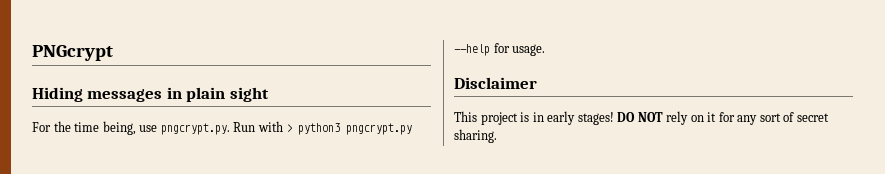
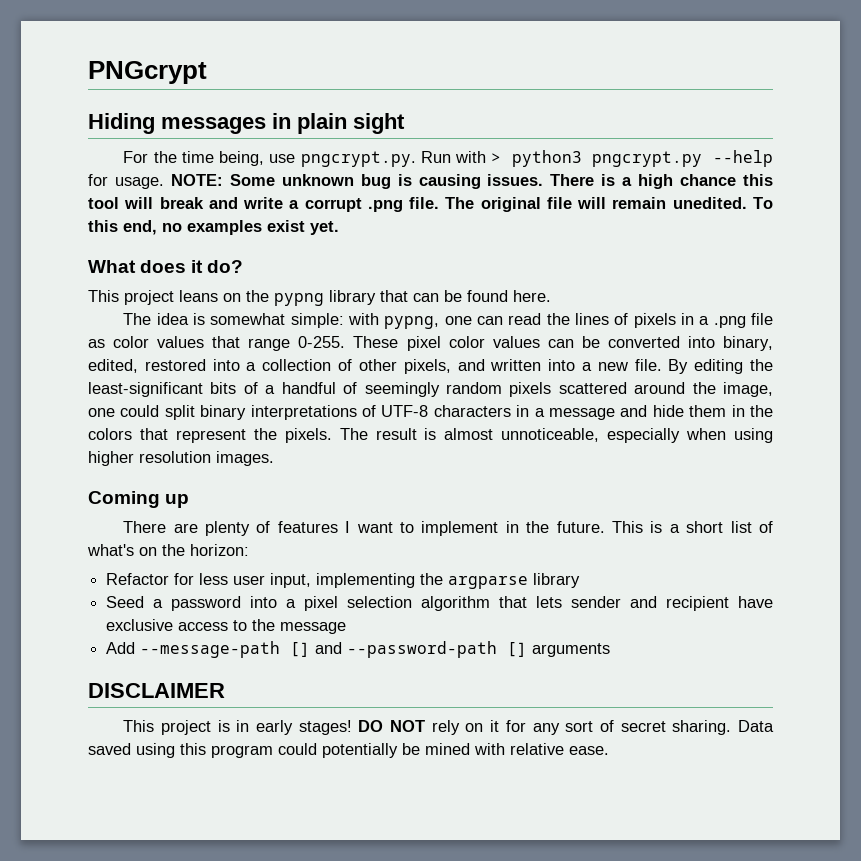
- For the time being, use pngcrypt.py. Run with > python3 pngcrypt.py --help for usage.
- Disclaimer
+ For the time being, use pngcrypt.py. Run with > python3 pngcrypt.py --help for usage. NOTE: Some unknown bug is causing issues. There is a high chance this tool will break and write a corrupt .png file. The original file will remain unedited. To this end, no examples exist yet.
+ What does it do?
+ This project leans on the pypng library that can be found here.
+ The idea is somewhat simple: with pypng, one can read the lines of pixels in a .png file as color values that range 0-255. These pixel color values can be converted into binary, edited, restored into a collection of other pixels, and written into a new file. By editing the least-significant bits of a handful of seemingly random pixels scattered around the image, one could split binary interpretations of UTF-8 characters in a message and hide them in the colors that represent the pixels. The result is almost unnoticeable, especially when using higher resolution images.
+ Coming up
+ There are plenty of features I want to implement in the future. This is a short list of what's on the horizon:
+ Refactor for less user input, implementing the argparse library
+ Seed a password into a pixel selection algorithm that lets sender and recipient have exclusive access to the message
+ Add --message-path [] and --password-path [] arguments
+ DISCLAIMER
+ Data saved using this program could potentially be mined with relative ease.

